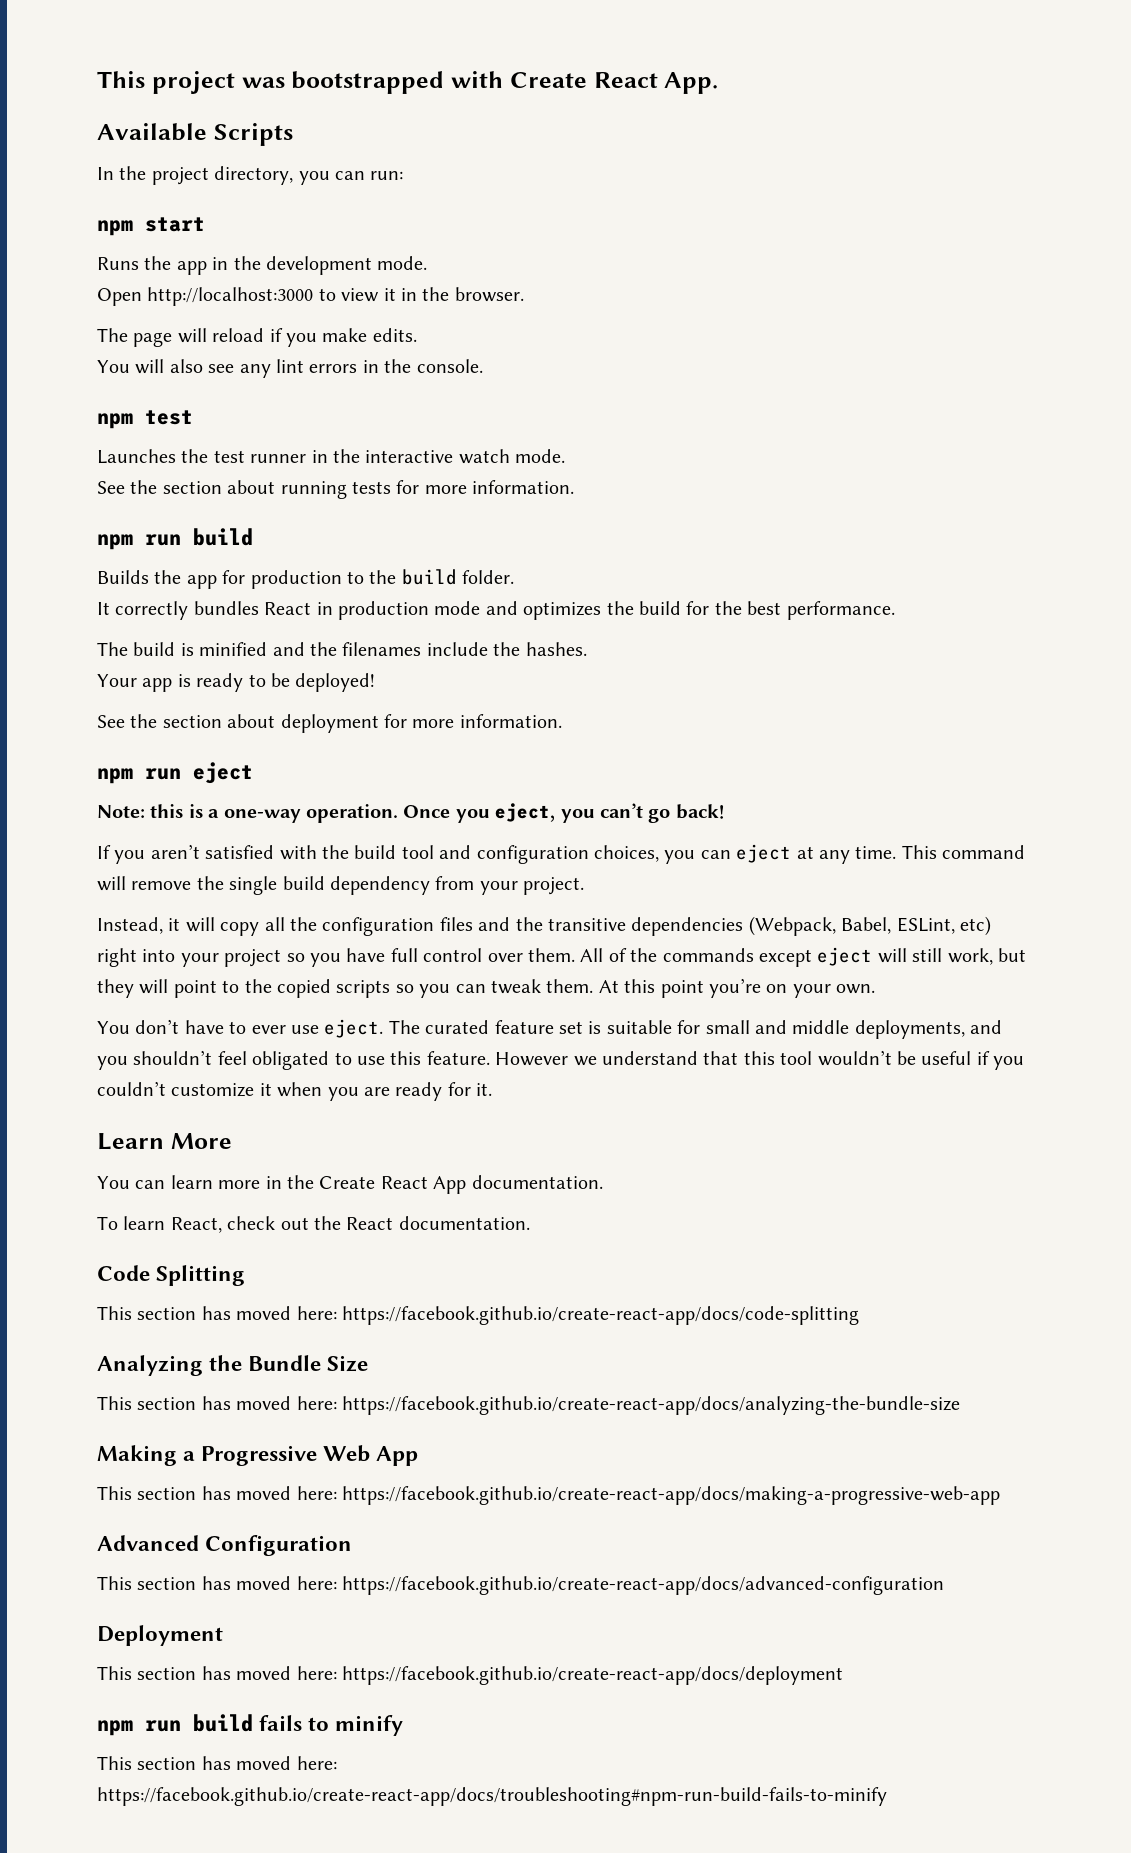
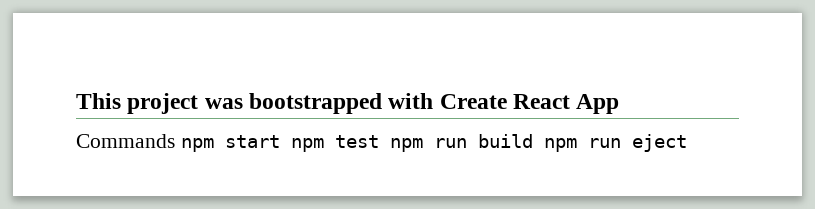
- This project was bootstrapped with Create React App.
- Available Scripts
- In the project directory, you can run:
- npm start
- Runs the app in the development mode.
- Open http://localhost:3000 to view it in the browser.
- The page will reload if you make edits.
- You will also see any lint errors in the console.
- npm test
- Launches the test runner in the interactive watch mode.
- See the section about running tests for more information.
- npm run build
- Builds the app for production to the build folder.
- It correctly bundles React in production mode and optimizes the build for the best performance.
- The build is minified and the filenames include the hashes.
- Your app is ready to be deployed!
- See the section about deployment for more information.
- npm run eject
- Note: this is a one-way operation. Once you eject, you can’t go back!
- If you aren’t satisfied with the build tool and configuration choices, you can eject at any time. This command will remove the single build dependency from your project.
- Instead, it will copy all the configuration files and the transitive dependencies (Webpack, Babel, ESLint, etc) right into your project so you have full control over them. All of the commands except eject will still work, but they will point to the copied scripts so you can tweak them. At this point you’re on your own.
- You don’t have to ever use eject. The curated feature set is suitable for small and middle deployments, and you shouldn’t feel obligated to use this feature. However we understand that this tool wouldn’t be useful if you couldn’t customize it when you are ready for it.
- Learn More
- You can learn more in the Create React App documentation.
- To learn React, check out the React documentation.
- Code Splitting
- This section has moved here: https://facebook.github.io/create-react-app/docs/code-splitting
- Analyzing the Bundle Size
- This section has moved here: https://facebook.github.io/create-react-app/docs/analyzing-the-bundle-size
- Making a Progressive Web App
- This section has moved here: https://facebook.github.io/create-react-app/docs/making-a-progressive-web-app
- Advanced Configuration
- This section has moved here: https://facebook.github.io/create-react-app/docs/advanced-configuration
- Deployment
- This section has moved here: https://facebook.github.io/create-react-app/docs/deployment
- npm run build fails to minify
- This section has moved here: https://facebook.github.io/create-react-app/docs/troubleshooting#npm-run-build-fails-to-minify
+ This project was bootstrapped with Create React App
+ Commands npm start npm test npm run build npm run eject

